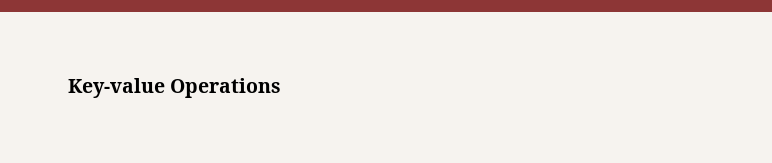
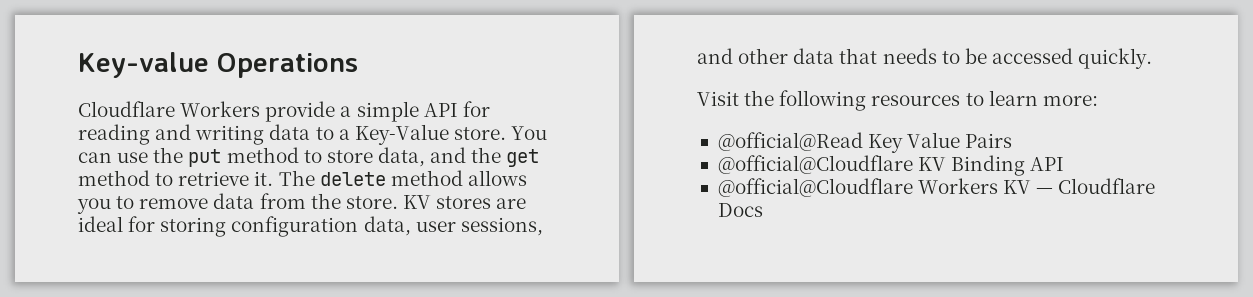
+ Cloudflare Workers provide a simple API for reading and writing data to a Key-Value store. You can use the put method to store data, and the get method to retrieve it. The delete method allows you to remove data from the store. KV stores are ideal for storing configuration data, user sessions, and other data that needs to be accessed quickly.
+ Visit the following resources to learn more:
+ @official@Read Key Value Pairs
+ @official@Cloudflare KV Binding API
+ @official@Cloudflare Workers KV — Cloudflare Docs

